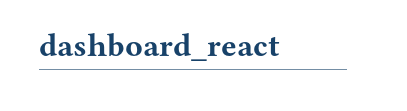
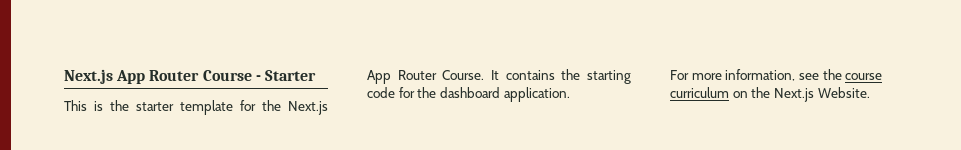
- dashboard_react
+ Next.js App Router Course - Starter
+ This is the starter template for the Next.js App Router Course. It contains the starting code for the dashboard application.
+ For more information, see the course curriculum on the Next.js Website.

